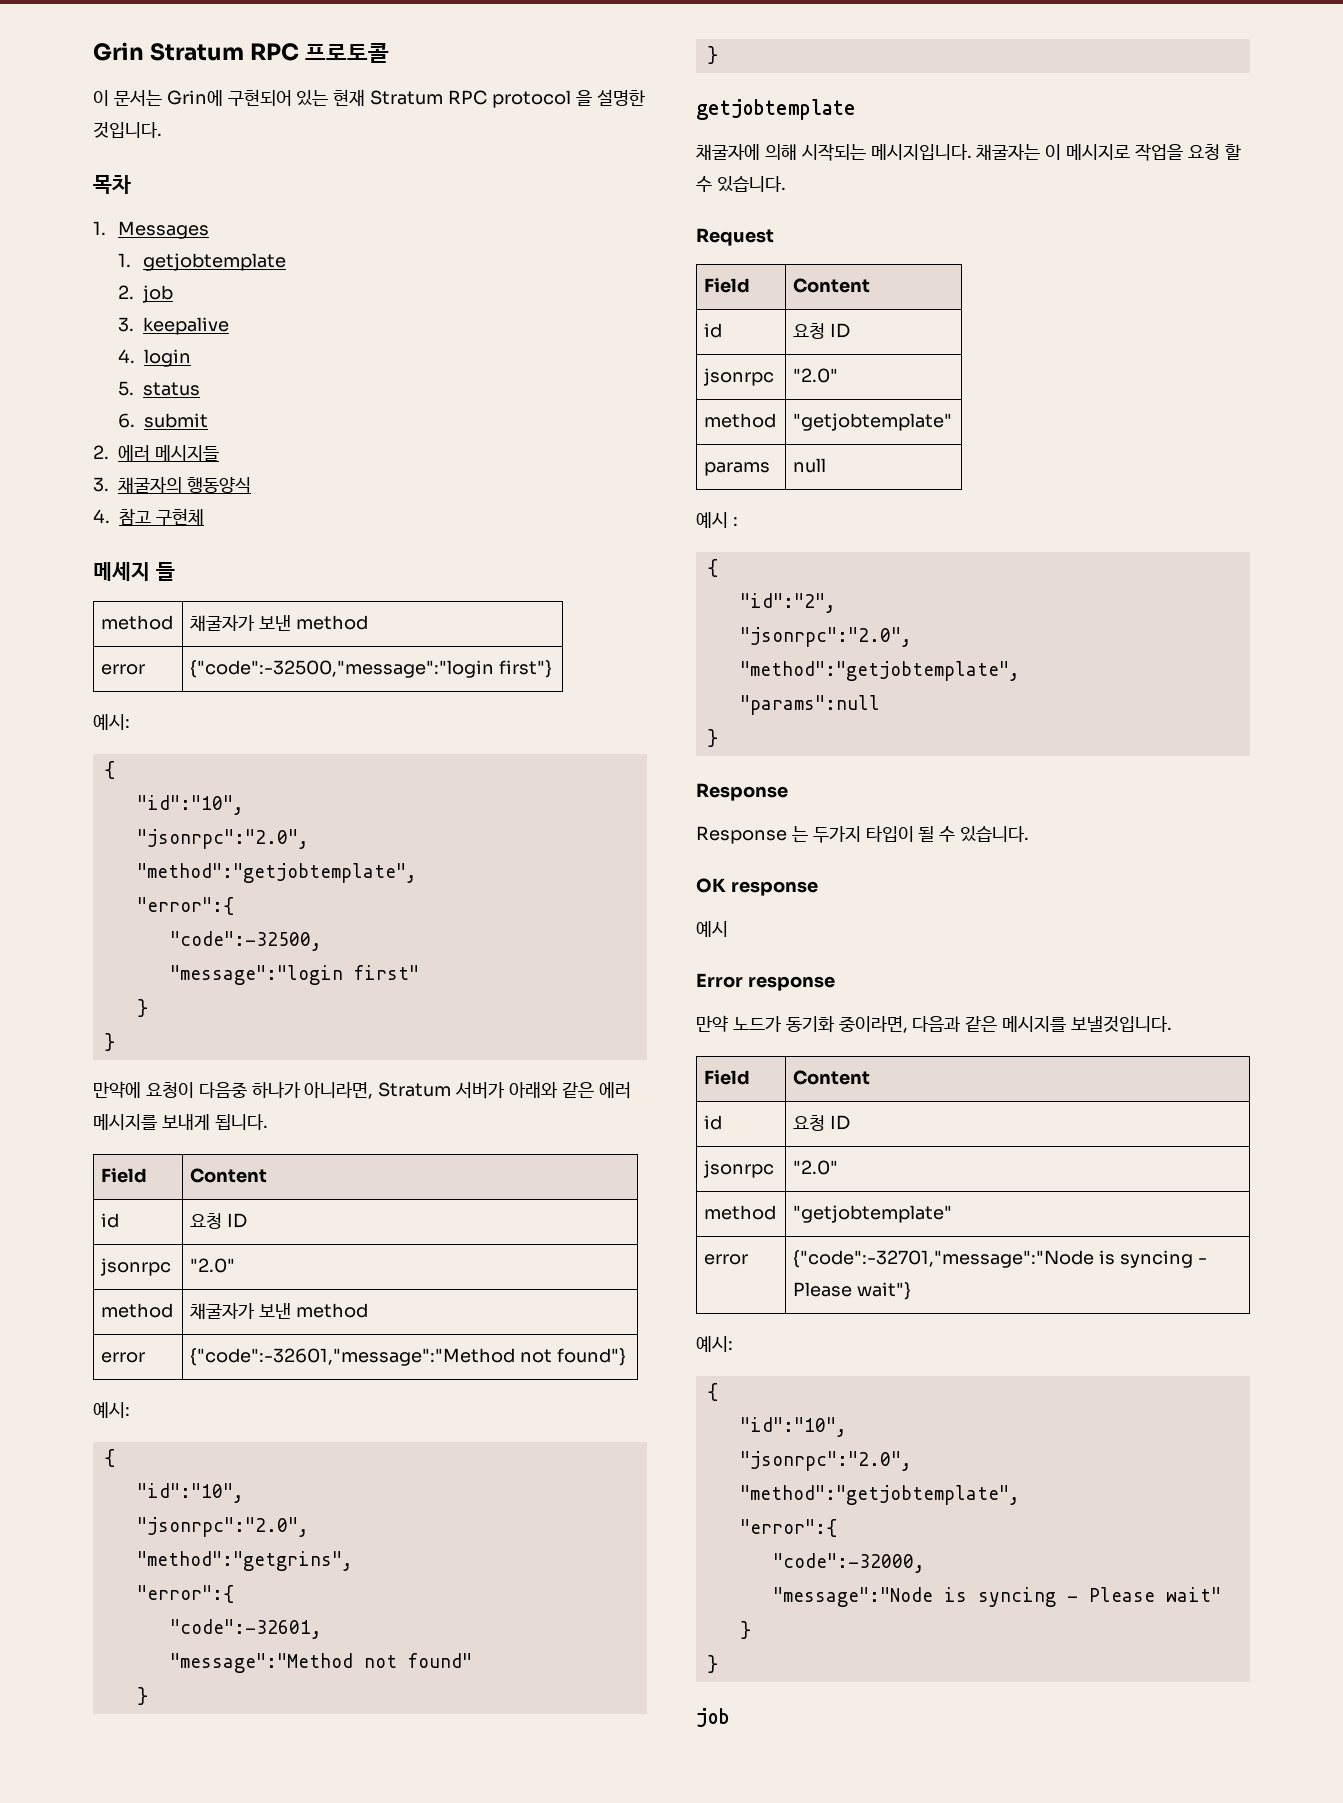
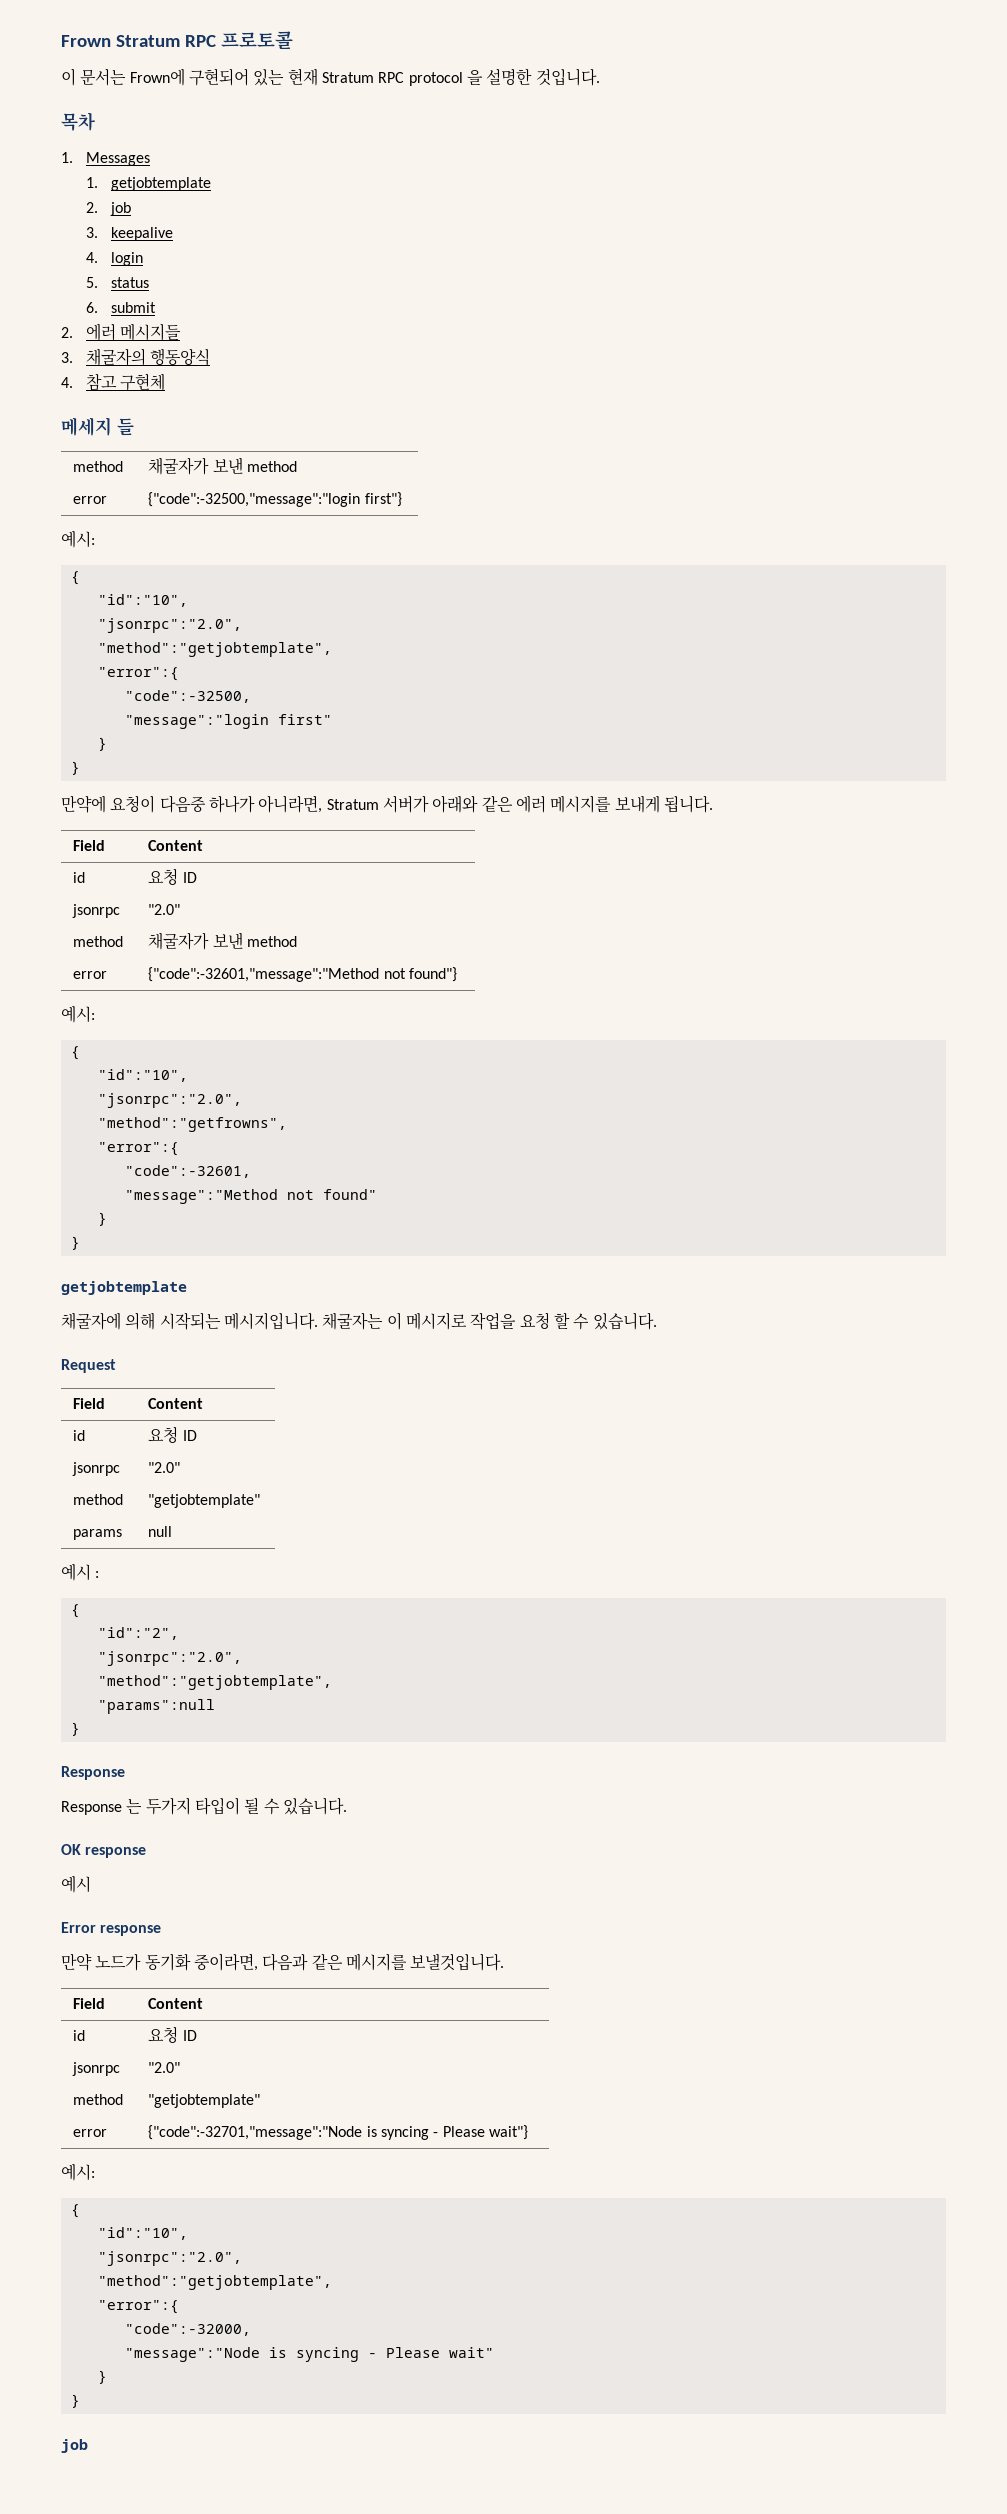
- Grin Stratum RPC 프로토콜
+ Frown Stratum RPC 프로토콜
- 이 문서는 Grin에 구현되어 있는 현재 Stratum RPC protocol 을 설명한 것입니다.
+ 이 문서는 Frown에 구현되어 있는 현재 Stratum RPC protocol 을 설명한 것입니다.
- "method":"getgrins",
+ "method":"getfrowns",

